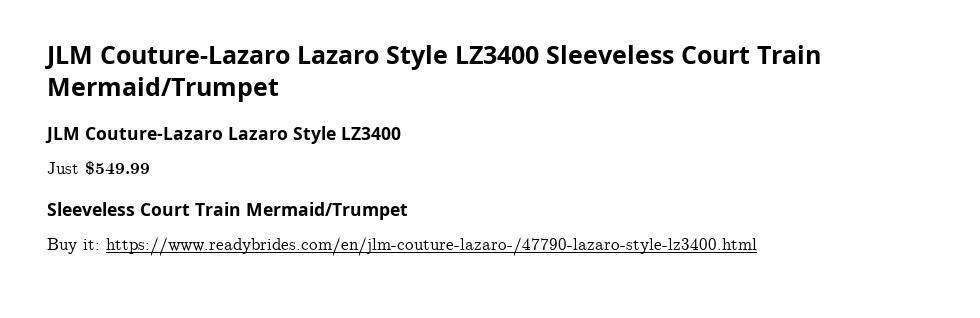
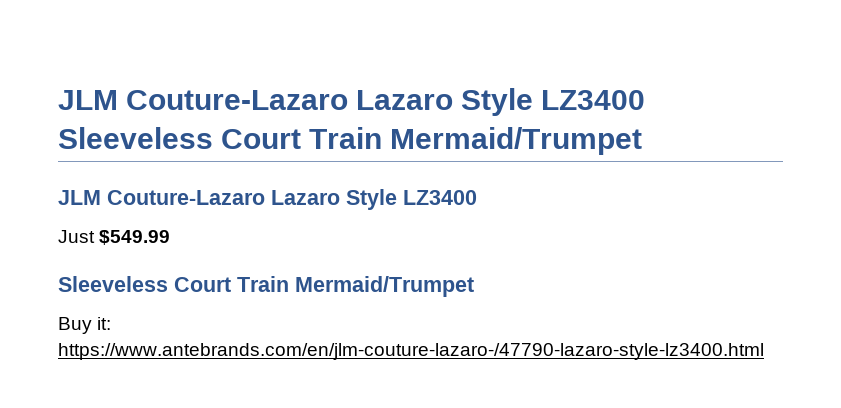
- Buy it: https://www.readybrides.com/en/jlm-couture-lazaro-/47790-lazaro-style-lz3400.html
+ Buy it: https://www.antebrands.com/en/jlm-couture-lazaro-/47790-lazaro-style-lz3400.html

